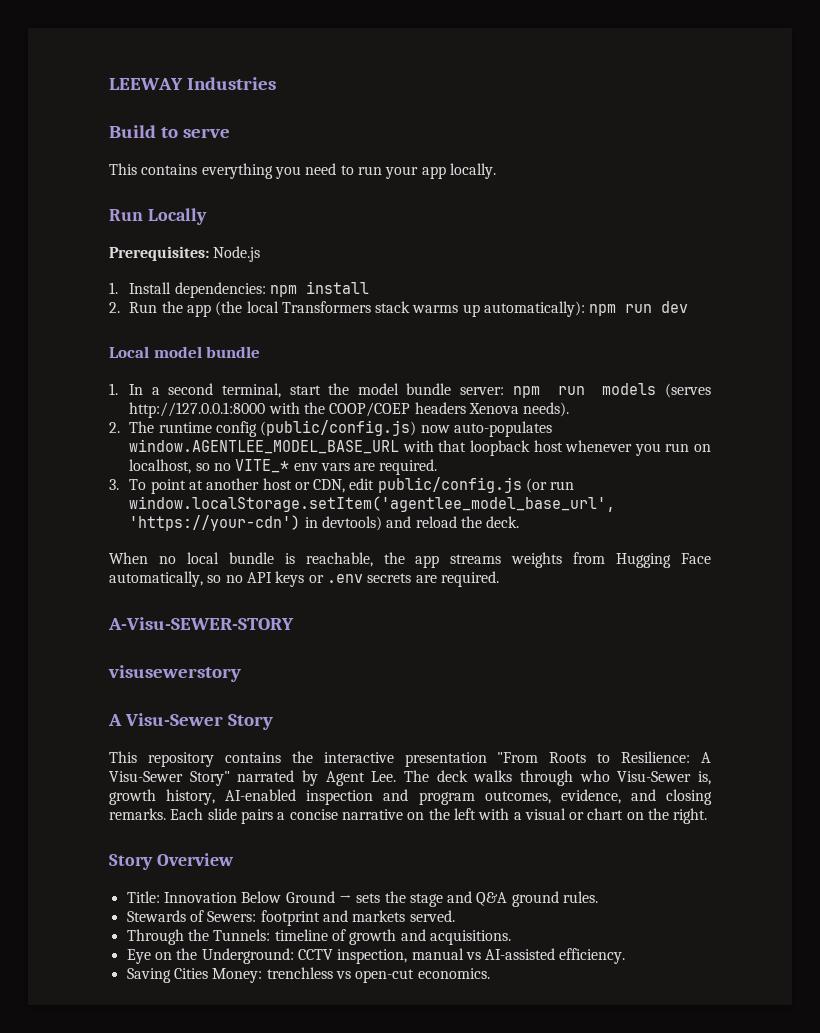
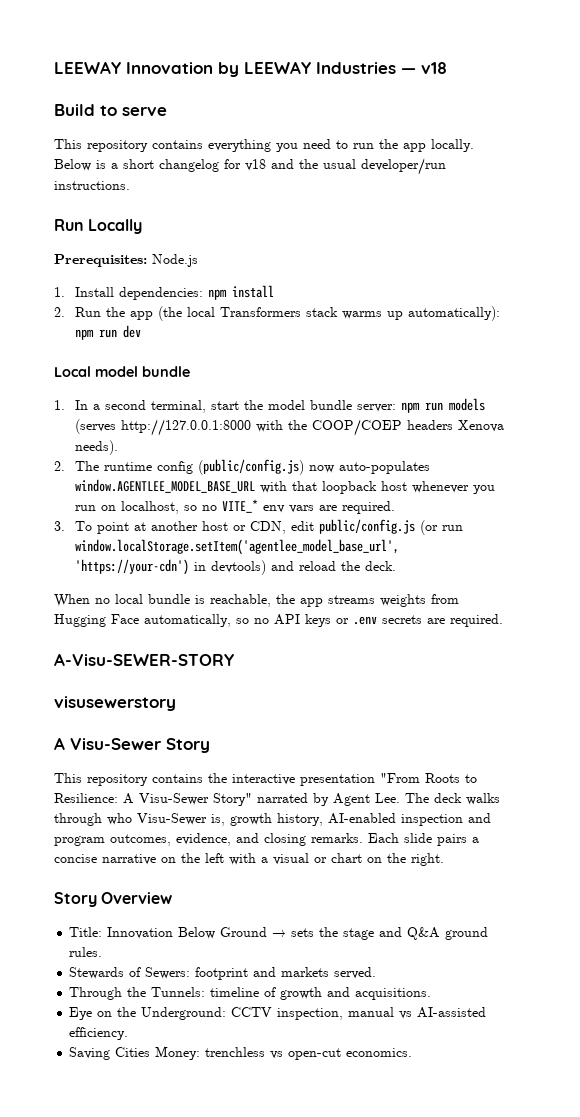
- LEEWAY Industries
+ LEEWAY Innovation by LEEWAY Industries — v18
- This contains everything you need to run your app locally.
+ This repository contains everything you need to run the app locally. Below is a short changelog for v18 and the usual developer/run instructions.

